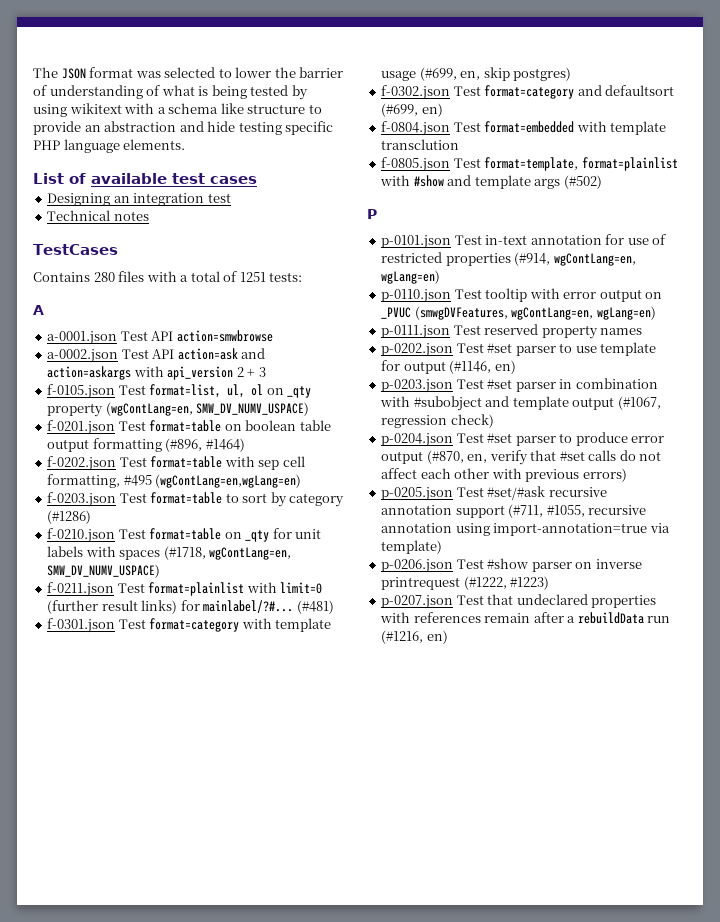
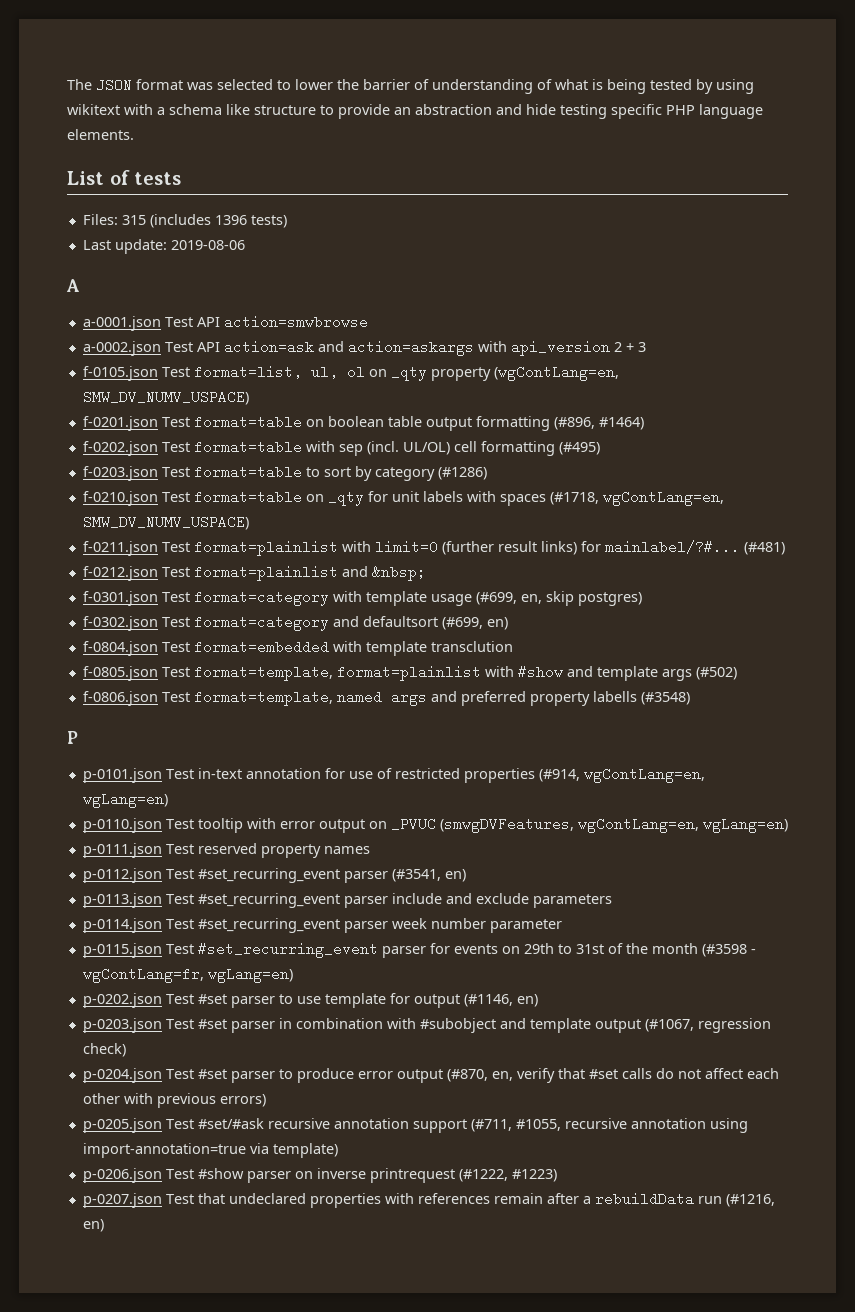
- List of available test cases
- Designing an integration test
- Technical notes
- TestCases
- Contains 280 files with a total of 1251 tests:
+ List of tests
+ Files: 315 (includes 1396 tests)
+ Last update: 2019-08-06
- f-0202.json Test format=table with sep cell formatting, #495 (wgContLang=en,wgLang=en)
+ f-0202.json Test format=table with sep (incl. UL/OL) cell formatting (#495)
+ f-0212.json Test format=plainlist and &nbsp;
+ f-0806.json Test format=template, named args and preferred property labells (#3548)
+ p-0112.json Test #set_recurring_event parser (#3541, en)
+ p-0113.json Test #set_recurring_event parser include and exclude parameters
+ p-0114.json Test #set_recurring_event parser week number parameter
+ p-0115.json Test #set_recurring_event parser for events on 29th to 31st of the month (#3598 - wgContLang=fr, wgLang=en)

